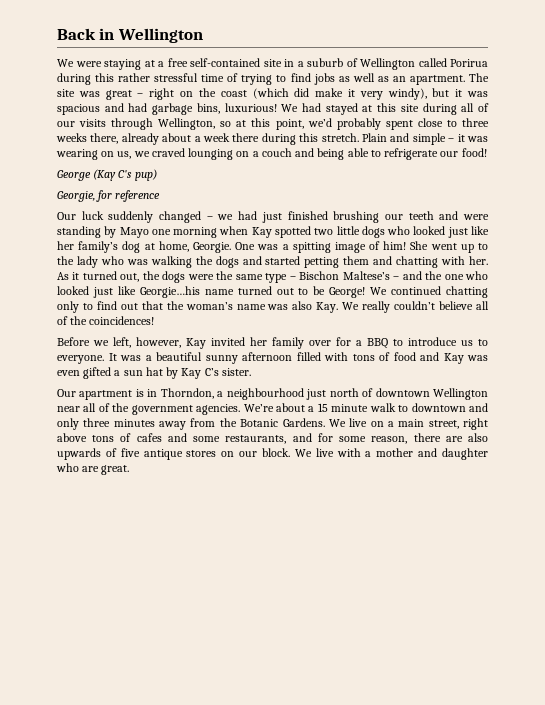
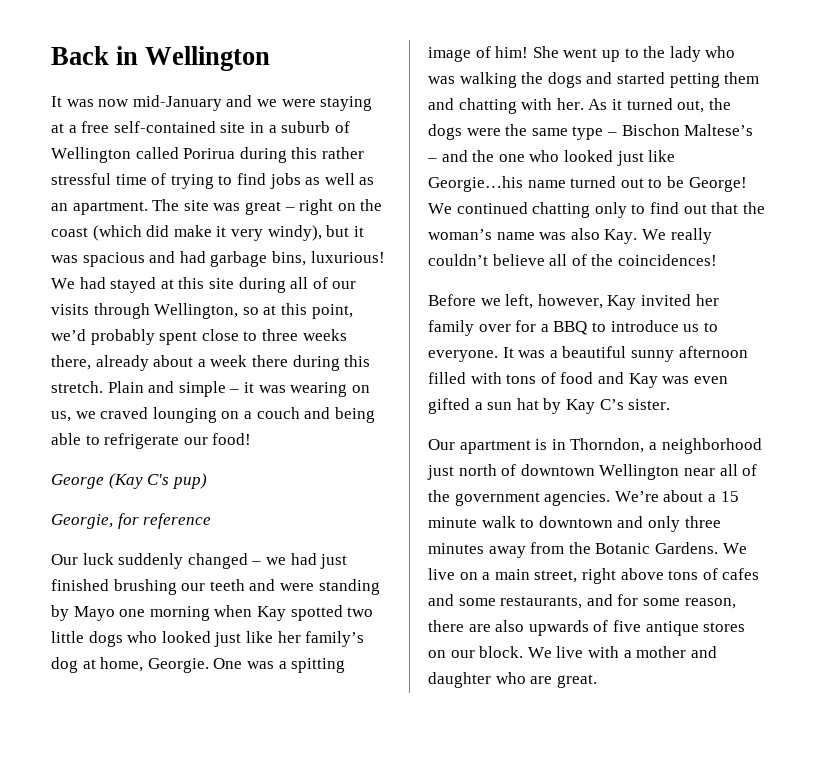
- We were staying at a free self-contained site in a suburb of Wellington called Porirua during this rather stressful time of trying to find jobs as well as an apartment.
+ It was now mid-January and we were staying at a free self-contained site in a suburb of Wellington called Porirua during this rather stressful time of trying to find jobs as well as an apartment.
- Our apartment is in Thorndon, a neighbourhood just north of downtown Wellington near all of the government agencies.
+ Our apartment is in Thorndon, a neighborhood just north of downtown Wellington near all of the government agencies.

